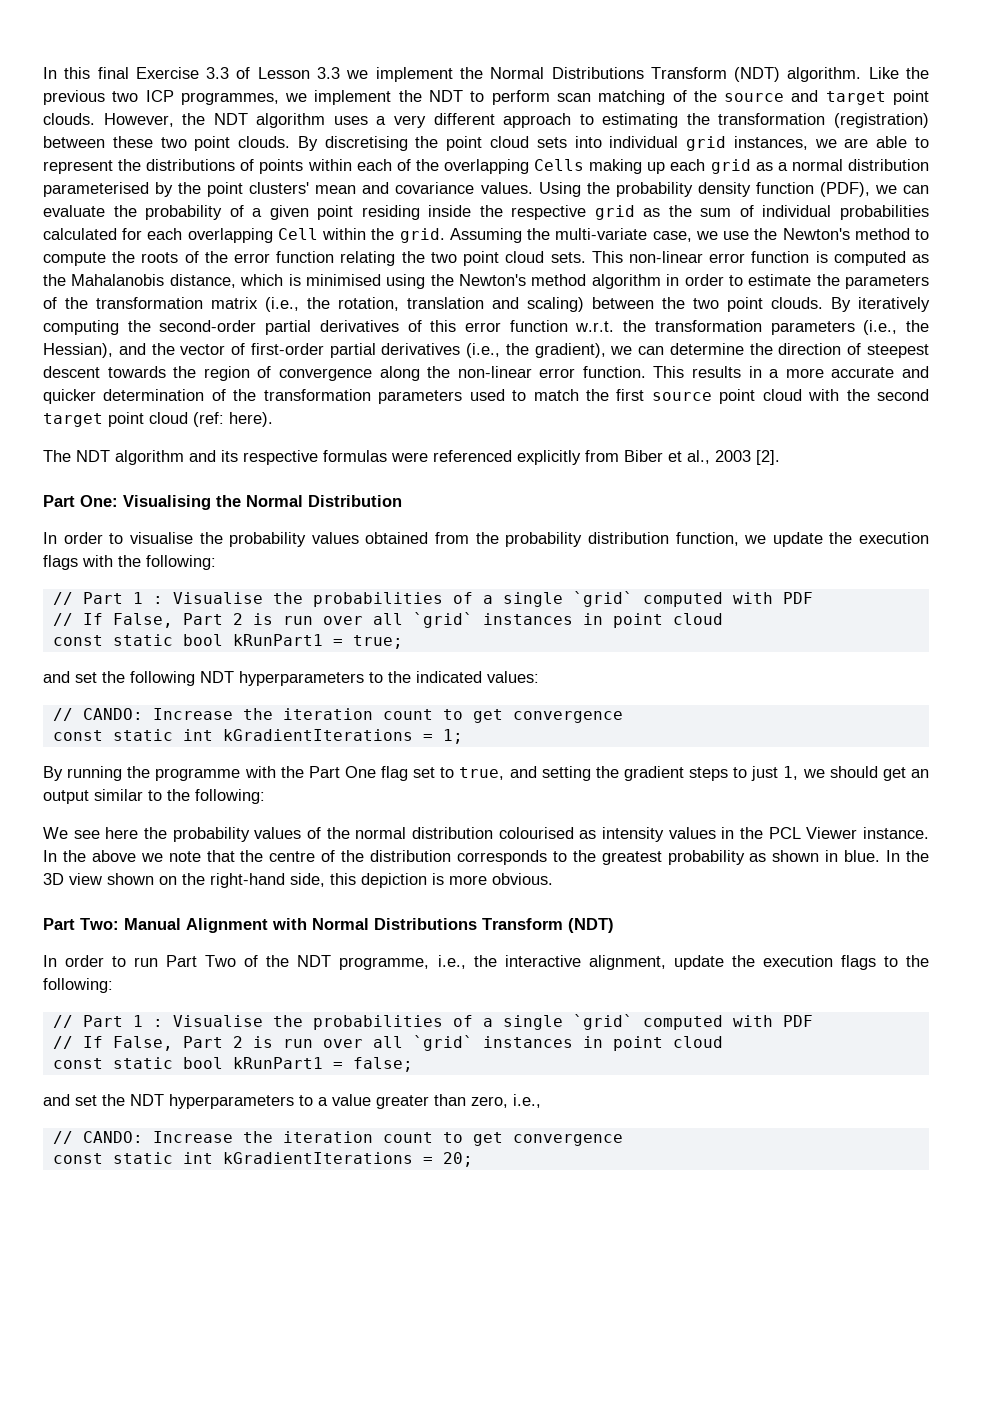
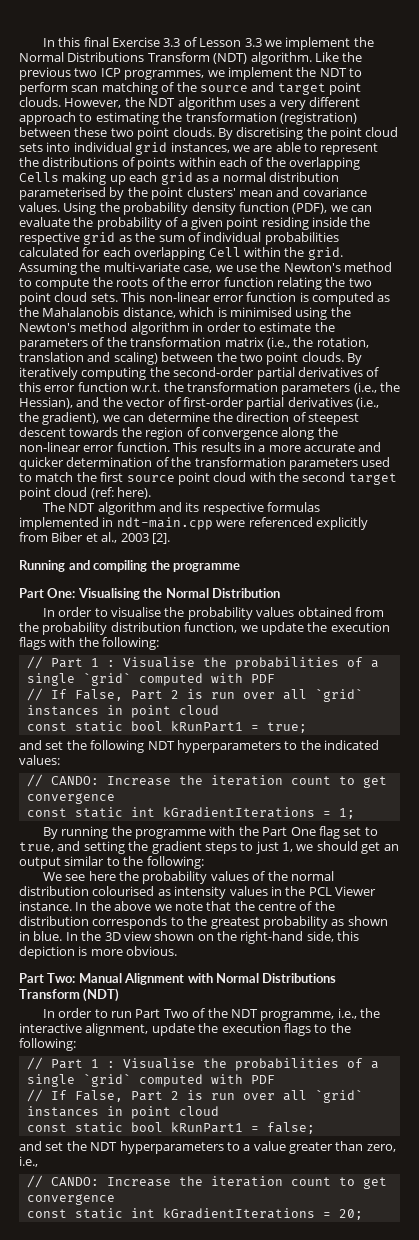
- The NDT algorithm and its respective formulas were referenced explicitly from Biber et al., 2003 [2].
+ The NDT algorithm and its respective formulas implemented in ndt-main.cpp were referenced explicitly from Biber et al., 2003 [2].
+ Running and compiling the programme

